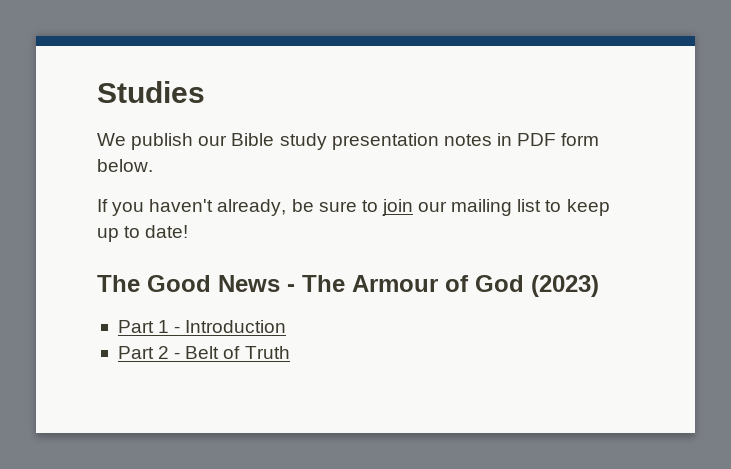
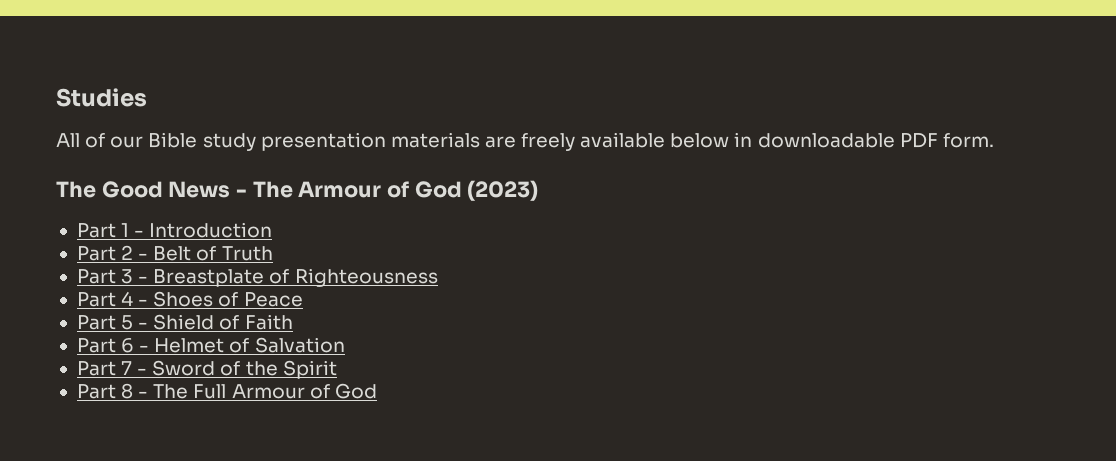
- We publish our Bible study presentation notes in PDF form below.
- If you haven't already, be sure to join our mailing list to keep up to date!
+ All of our Bible study presentation materials are freely available below in downloadable PDF form.
+ Part 3 - Breastplate of Righteousness
+ Part 4 - Shoes of Peace
+ Part 5 - Shield of Faith
+ Part 6 - Helmet of Salvation
+ Part 7 - Sword of the Spirit
+ Part 8 - The Full Armour of God

